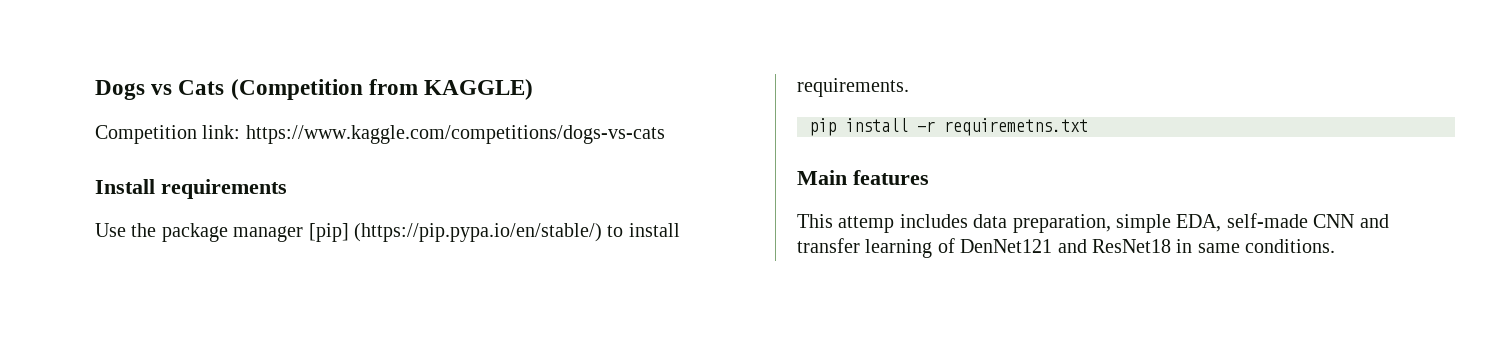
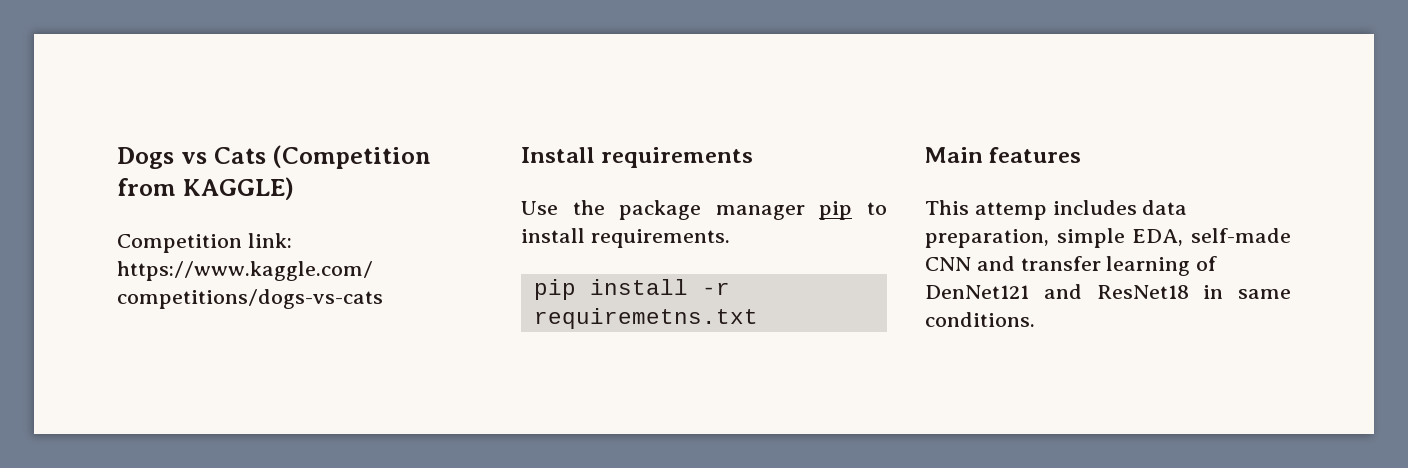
- Use the package manager [pip] (https://pip.pypa.io/en/stable/) to install requirements.
+ Use the package manager pip to install requirements.

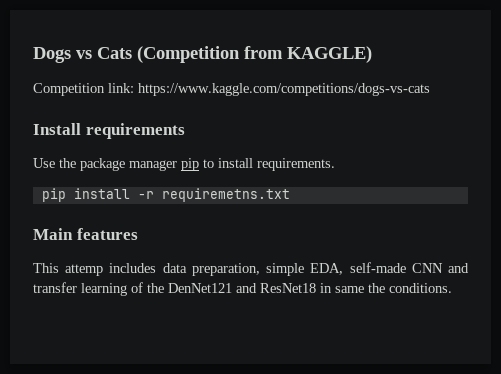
- This attemp includes data preparation, simple EDA, self-made CNN and transfer learning of DenNet121 and ResNet18 in same conditions.
+ This attemp includes data preparation, simple EDA, self-made CNN and transfer learning of the DenNet121 and ResNet18 in same the conditions.

